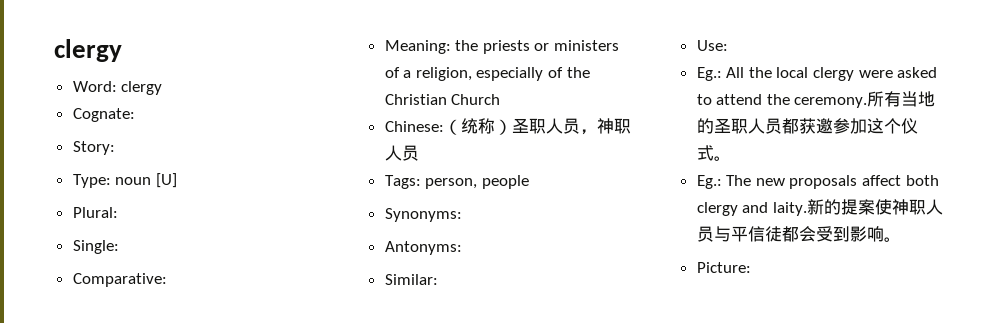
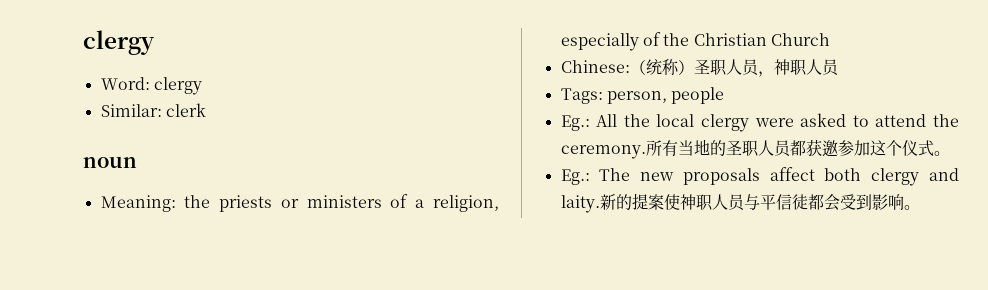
- Cognate:
- Story:
- Type: noun [U]
- Plural:
- Single:
- Comparative:
+ Similar: clerk
+ noun
- Synonyms:
- Antonyms:
- Similar:
- Use:
- Picture:

